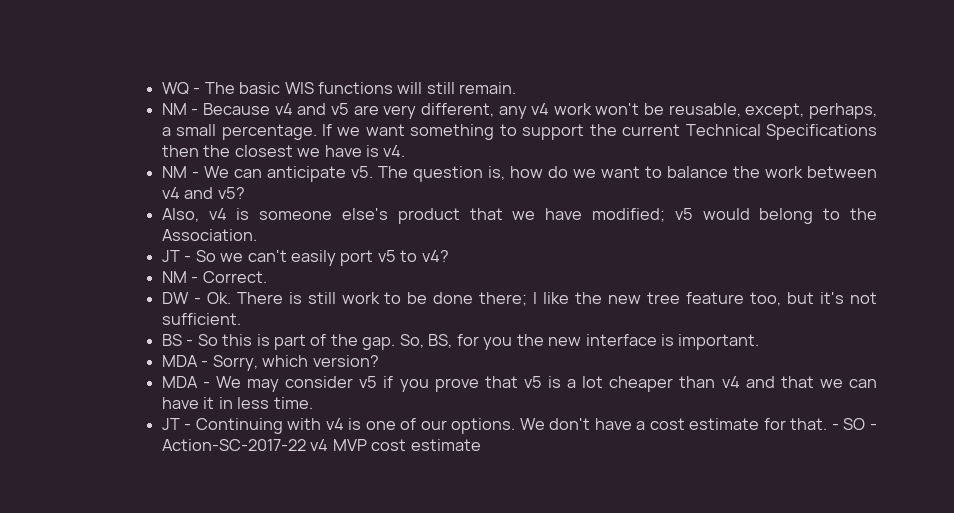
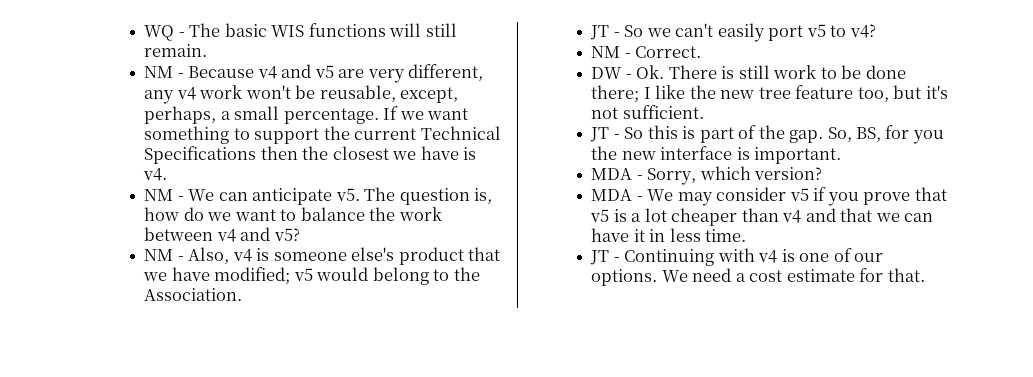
- Also, v4 is someone else's product that we have modified; v5 would belong to the Association.
+ NM - Also, v4 is someone else's product that we have modified; v5 would belong to the Association.
- BS - So this is part of the gap.
+ JT - So this is part of the gap.
- We don't have a cost estimate for that. - SO - Action-SC-2017-22 v4 MVP cost estimate
+ We need a cost estimate for that.

